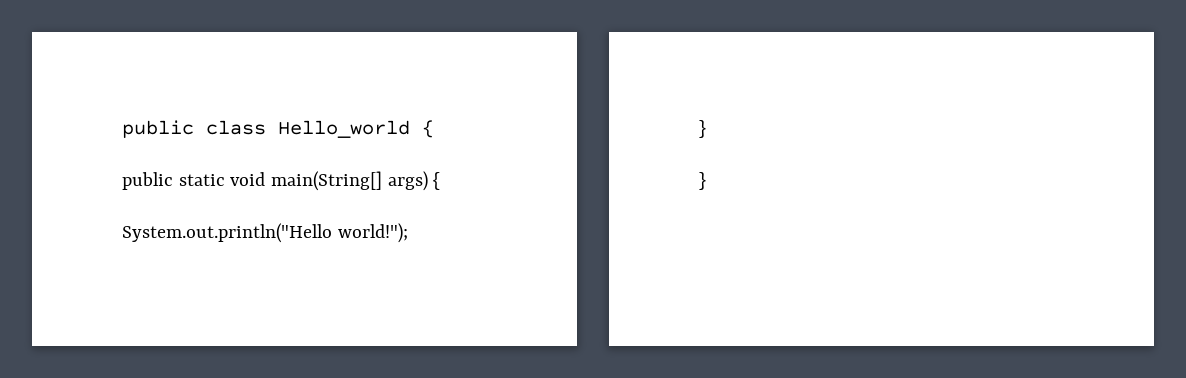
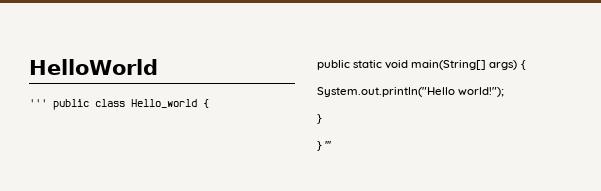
- public class Hello_world {
+ HelloWorld
+ ''' public class Hello_world {
  System.out.println("Hello world!");
  }
- }
+ } '''

